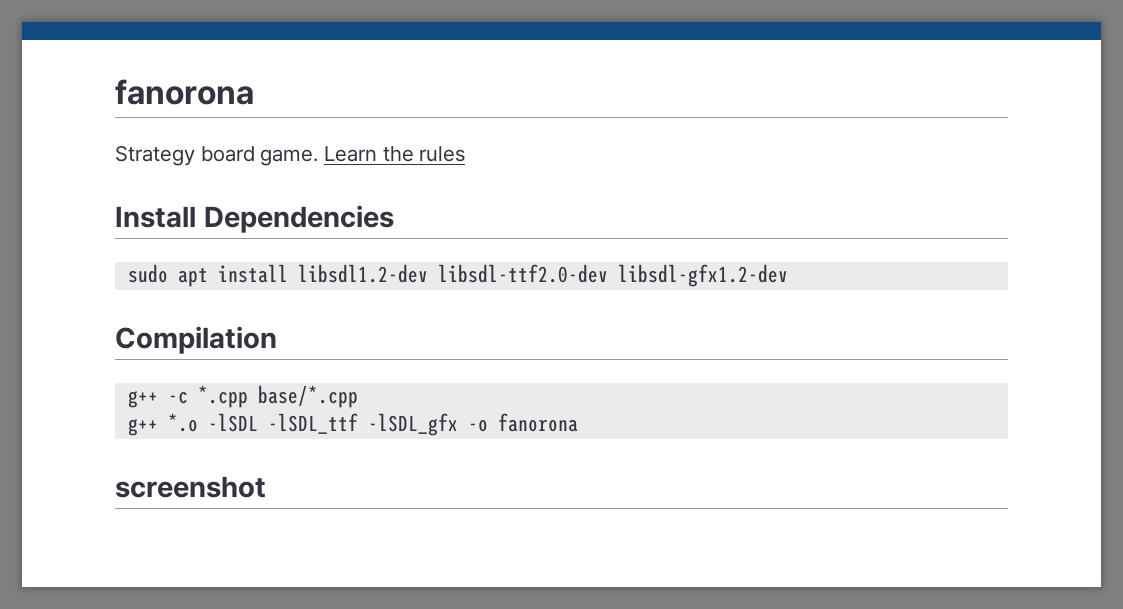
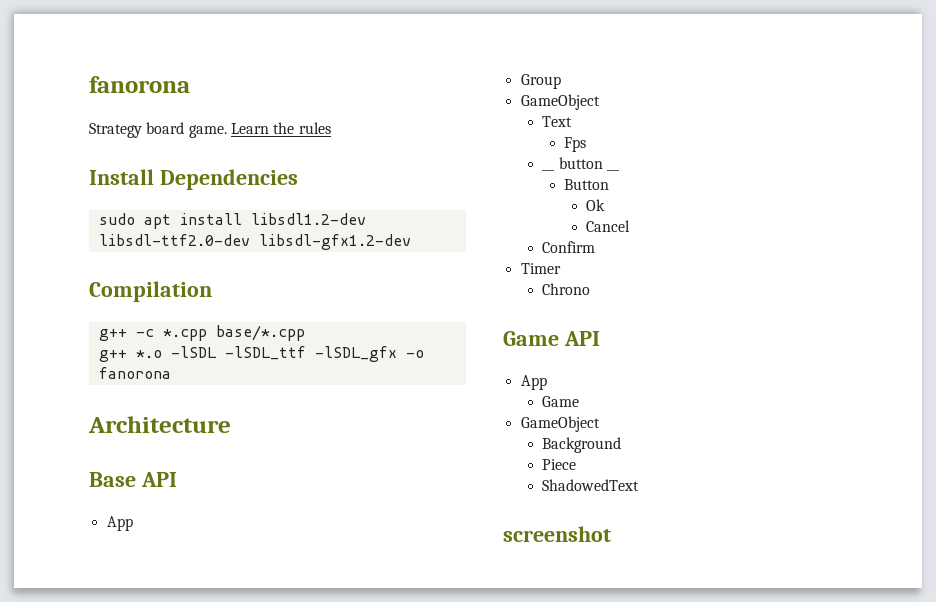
+ Architecture
+ Base API
+ App
+ Group
+ GameObject
+ Text
+ Fps
+ __ button __
+ Button
+ Ok
+ Cancel
+ Confirm
+ Timer
+ Chrono
+ Game API
+ App
+ Game
+ GameObject
+ Background
+ Piece
+ ShadowedText

